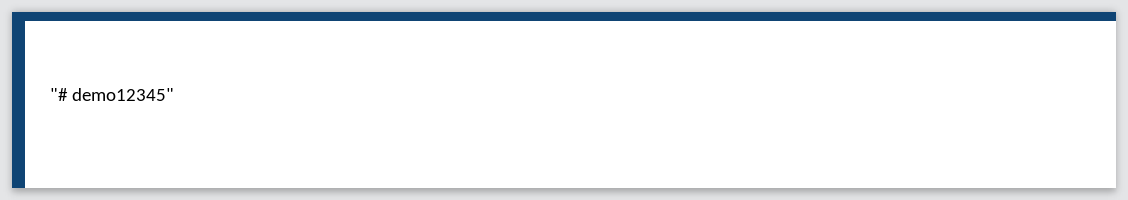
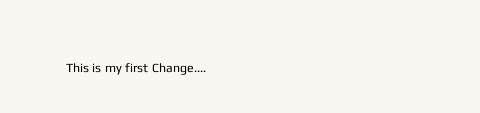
- "# demo12345"
+ This is my first Change....

